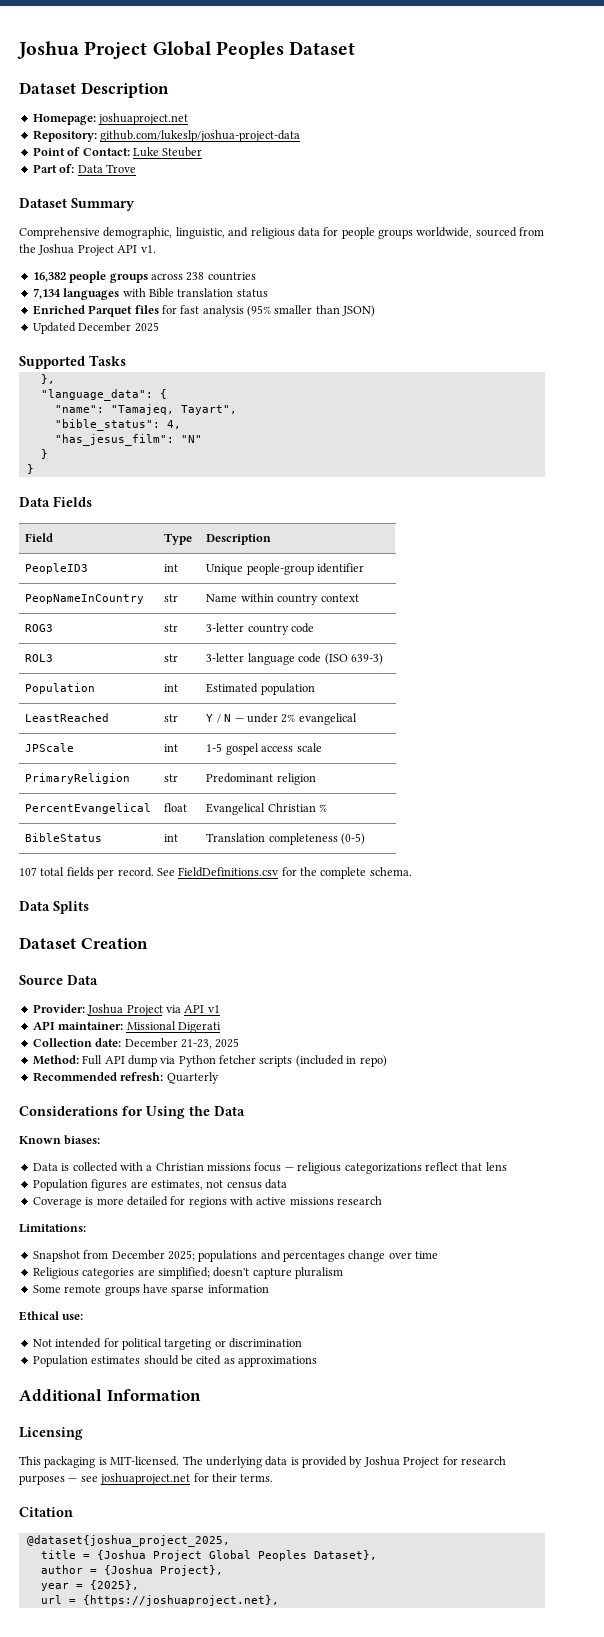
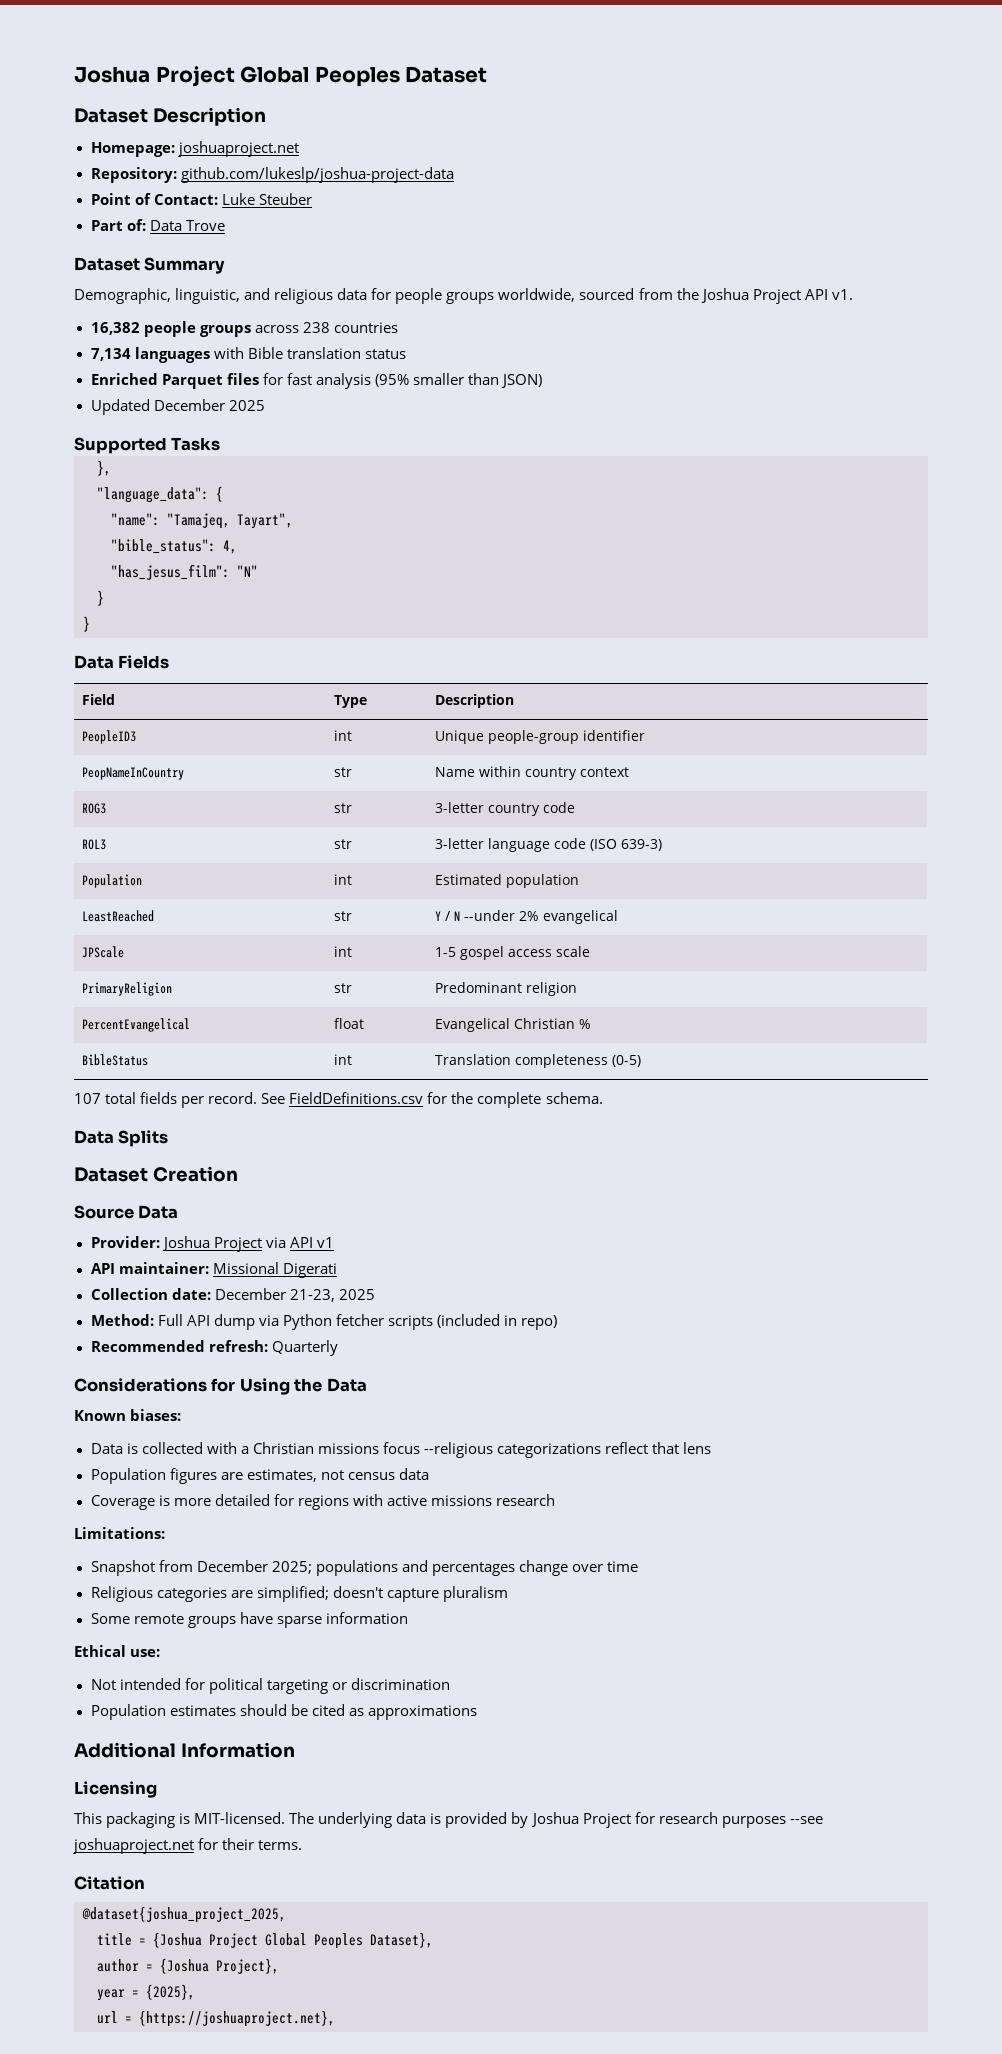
- Comprehensive demographic, linguistic, and religious data for people groups worldwide, sourced from the Joshua Project API v1.
+ Demographic, linguistic, and religious data for people groups worldwide, sourced from the Joshua Project API v1.
- LeastReached | str | Y / N — under 2% evangelical
+ LeastReached | str | Y / N --under 2% evangelical
- Data is collected with a Christian missions focus — religious categorizations reflect that lens
+ Data is collected with a Christian missions focus --religious categorizations reflect that lens
- The underlying data is provided by Joshua Project for research purposes — see joshuaproject.net for their terms.
+ The underlying data is provided by Joshua Project for research purposes --see joshuaproject.net for their terms.

